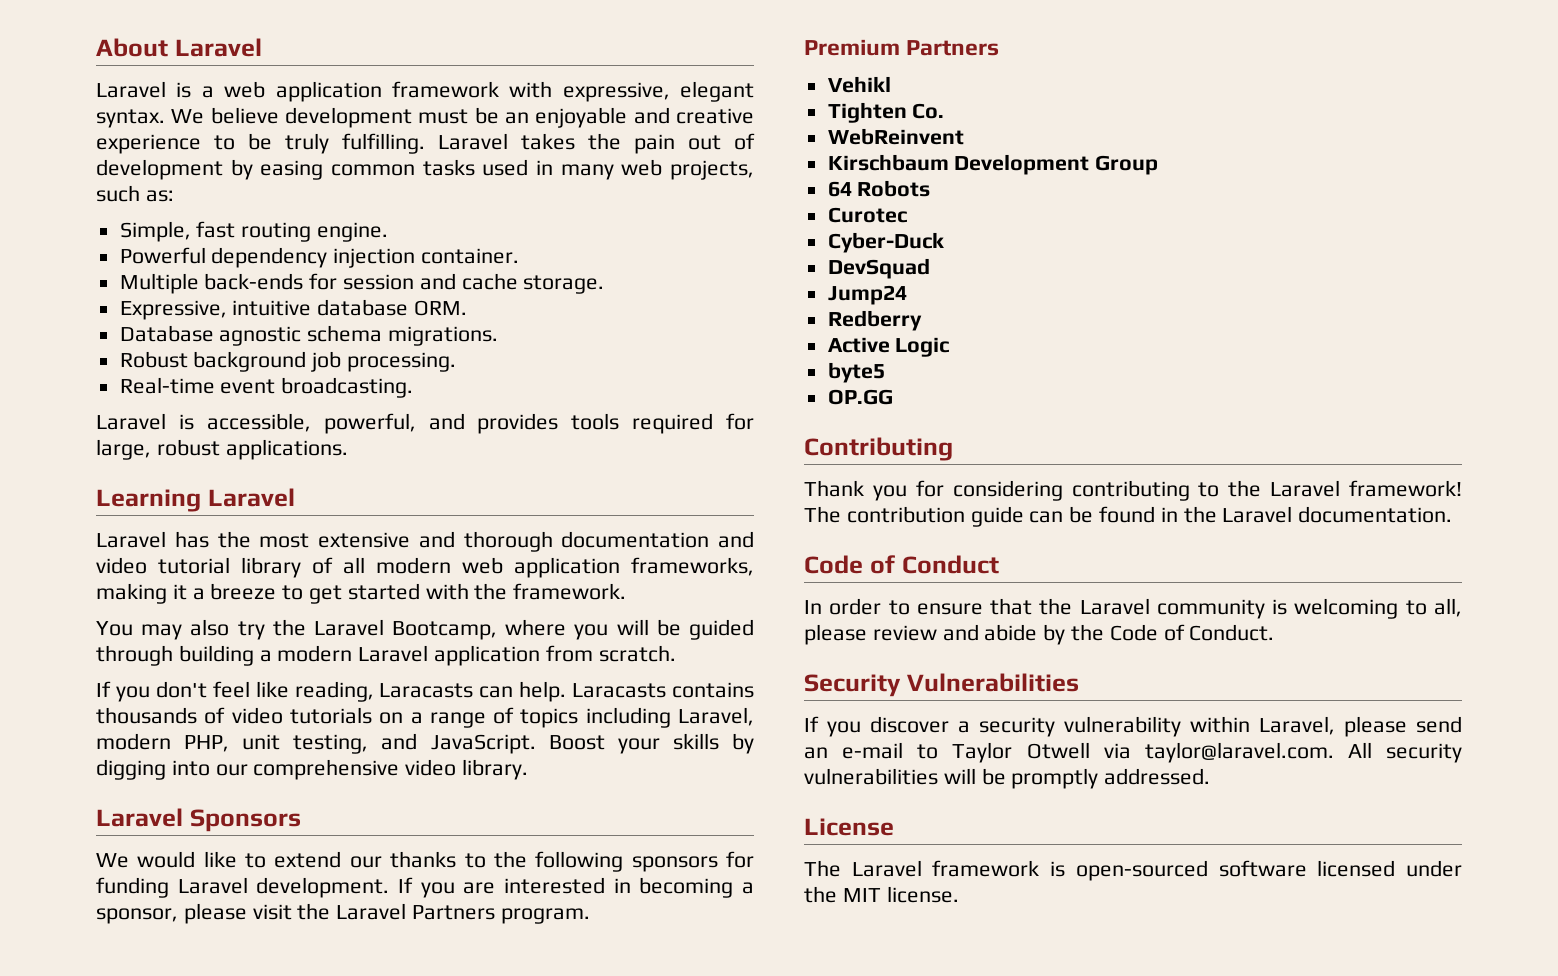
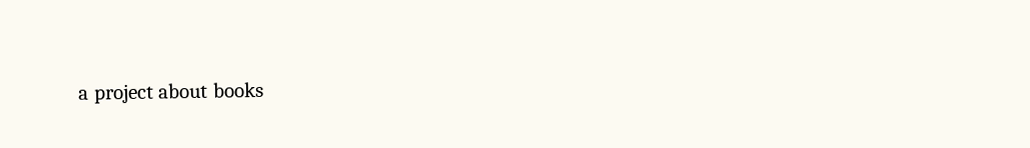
- About Laravel
- Laravel is a web application framework with expressive, elegant syntax. We believe development must be an enjoyable and creative experience to be truly fulfilling. Laravel takes the pain out of development by easing common tasks used in many web projects, such as:
- Simple, fast routing engine.
- Powerful dependency injection container.
- Multiple back-ends for session and cache storage.
- Expressive, intuitive database ORM.
- Database agnostic schema migrations.
- Robust background job processing.
- Real-time event broadcasting.
- Laravel is accessible, powerful, and provides tools required for large, robust applications.
- Learning Laravel
- Laravel has the most extensive and thorough documentation and video tutorial library of all modern web application frameworks, making it a breeze to get started with the framework.
- You may also try the Laravel Bootcamp, where you will be guided through building a modern Laravel application from scratch.
- If you don't feel like reading, Laracasts can help. Laracasts contains thousands of video tutorials on a range of topics including Laravel, modern PHP, unit testing, and JavaScript. Boost your skills by digging into our comprehensive video library.
- Laravel Sponsors
- We would like to extend our thanks to the following sponsors for funding Laravel development. If you are interested in becoming a sponsor, please visit the Laravel Partners program.
- Premium Partners
- Vehikl
- Tighten Co.
- WebReinvent
- Kirschbaum Development Group
- 64 Robots
- Curotec
- Cyber-Duck
- DevSquad
- Jump24
- Redberry
- Active Logic
- byte5
- OP.GG
- Contributing
- Thank you for considering contributing to the Laravel framework! The contribution guide can be found in the Laravel documentation.
- Code of Conduct
- In order to ensure that the Laravel community is welcoming to all, please review and abide by the Code of Conduct.
- Security Vulnerabilities
- If you discover a security vulnerability within Laravel, please send an e-mail to Taylor Otwell via taylor@laravel.com. All security vulnerabilities will be promptly addressed.
- License
- The Laravel framework is open-sourced software licensed under the MIT license.
+ a project about books

